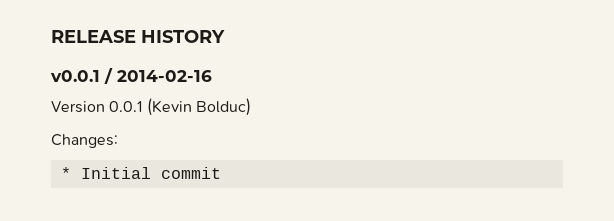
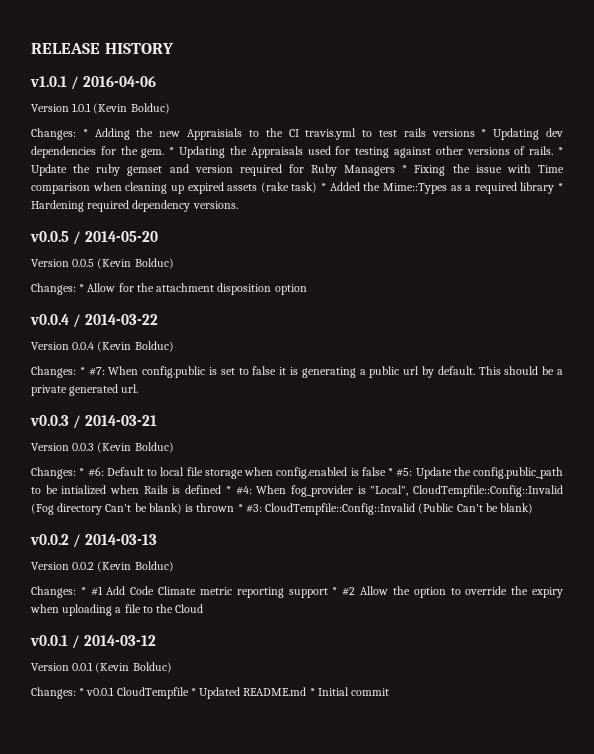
+ v1.0.1 / 2016-04-06
+ Version 1.0.1 (Kevin Bolduc)
+ Changes: * Adding the new Appraisials to the CI travis.yml to test rails versions * Updating dev dependencies for the gem. * Updating the Appraisals used for testing against other versions of rails. * Update the ruby gemset and version required for Ruby Managers * Fixing the issue with Time comparison when cleaning up expired assets (rake task) * Added the Mime::Types as a required library * Hardening required dependency versions.
+ v0.0.5 / 2014-05-20
+ Version 0.0.5 (Kevin Bolduc)
+ Changes: * Allow for the attachment disposition option
+ v0.0.4 / 2014-03-22
+ Version 0.0.4 (Kevin Bolduc)
+ Changes: * #7: When config.public is set to false it is generating a public url by default. This should be a private generated url.
+ v0.0.3 / 2014-03-21
+ Version 0.0.3 (Kevin Bolduc)
+ Changes: * #6: Default to local file storage when config.enabled is false * #5: Update the config.public_path to be intialized when Rails is defined * #4: When fog_provider is "Local", CloudTempfile::Config::Invalid (Fog directory Can't be blank) is thrown * #3: CloudTempfile::Config::Invalid (Public Can't be blank)
+ v0.0.2 / 2014-03-13
+ Version 0.0.2 (Kevin Bolduc)
+ Changes: * #1 Add Code Climate metric reporting support * #2 Allow the option to override the expiry when uploading a file to the Cloud
- v0.0.1 / 2014-02-16
+ v0.0.1 / 2014-03-12
- Changes:
- * Initial commit
+ Changes: * v0.0.1 CloudTempfile * Updated README.md * Initial commit

